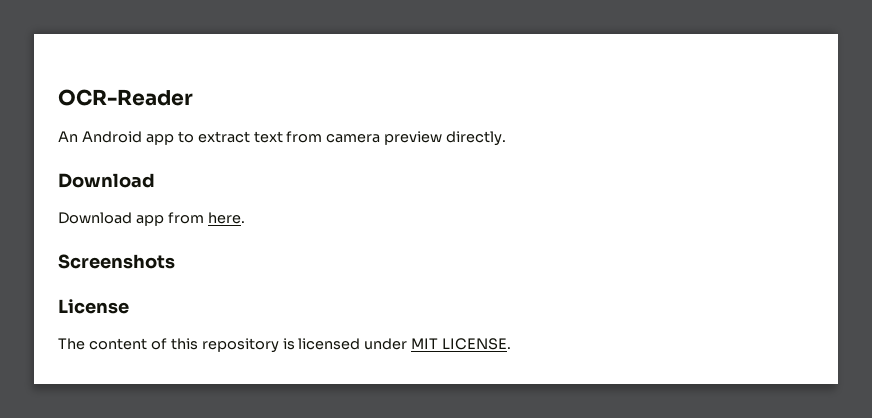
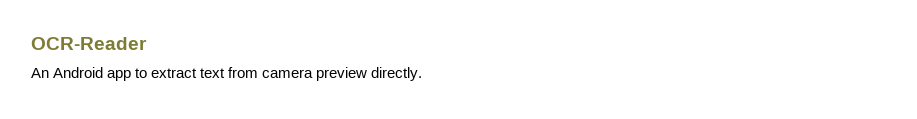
  An Android app to extract text from camera preview directly.
- Download
- Download app from here.
- Screenshots
- License
- The content of this repository is licensed under MIT LICENSE.

